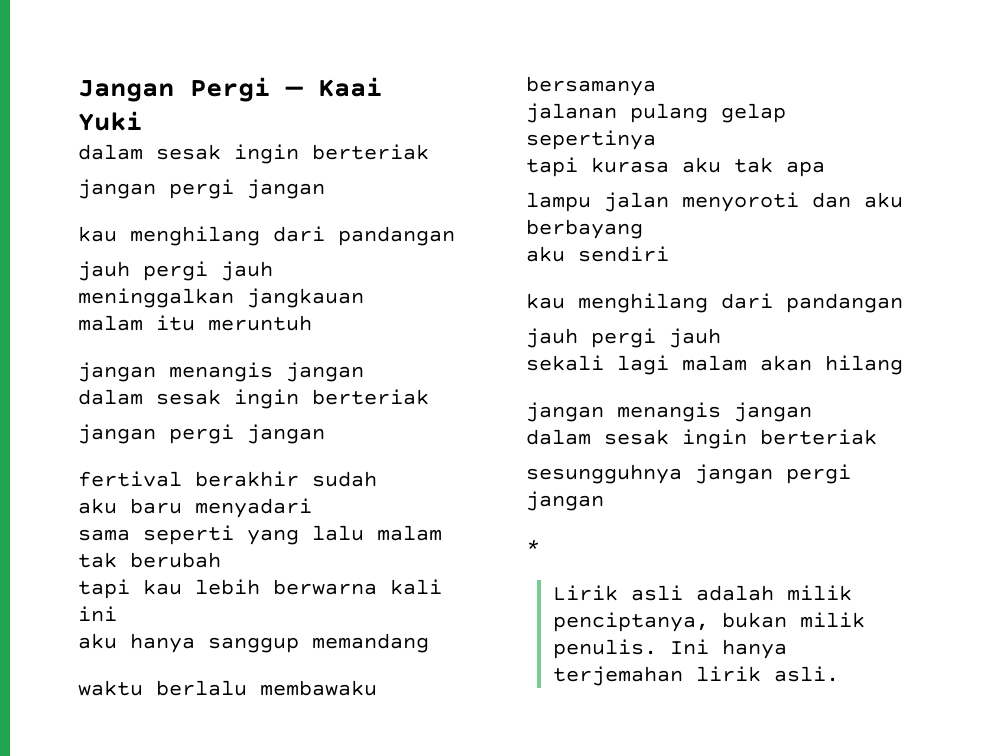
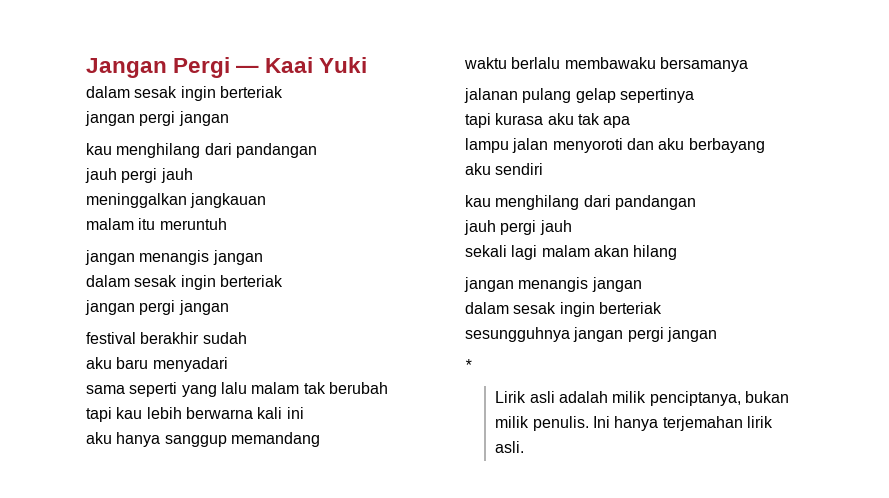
- fertival berakhir sudah
+ festival berakhir sudah

